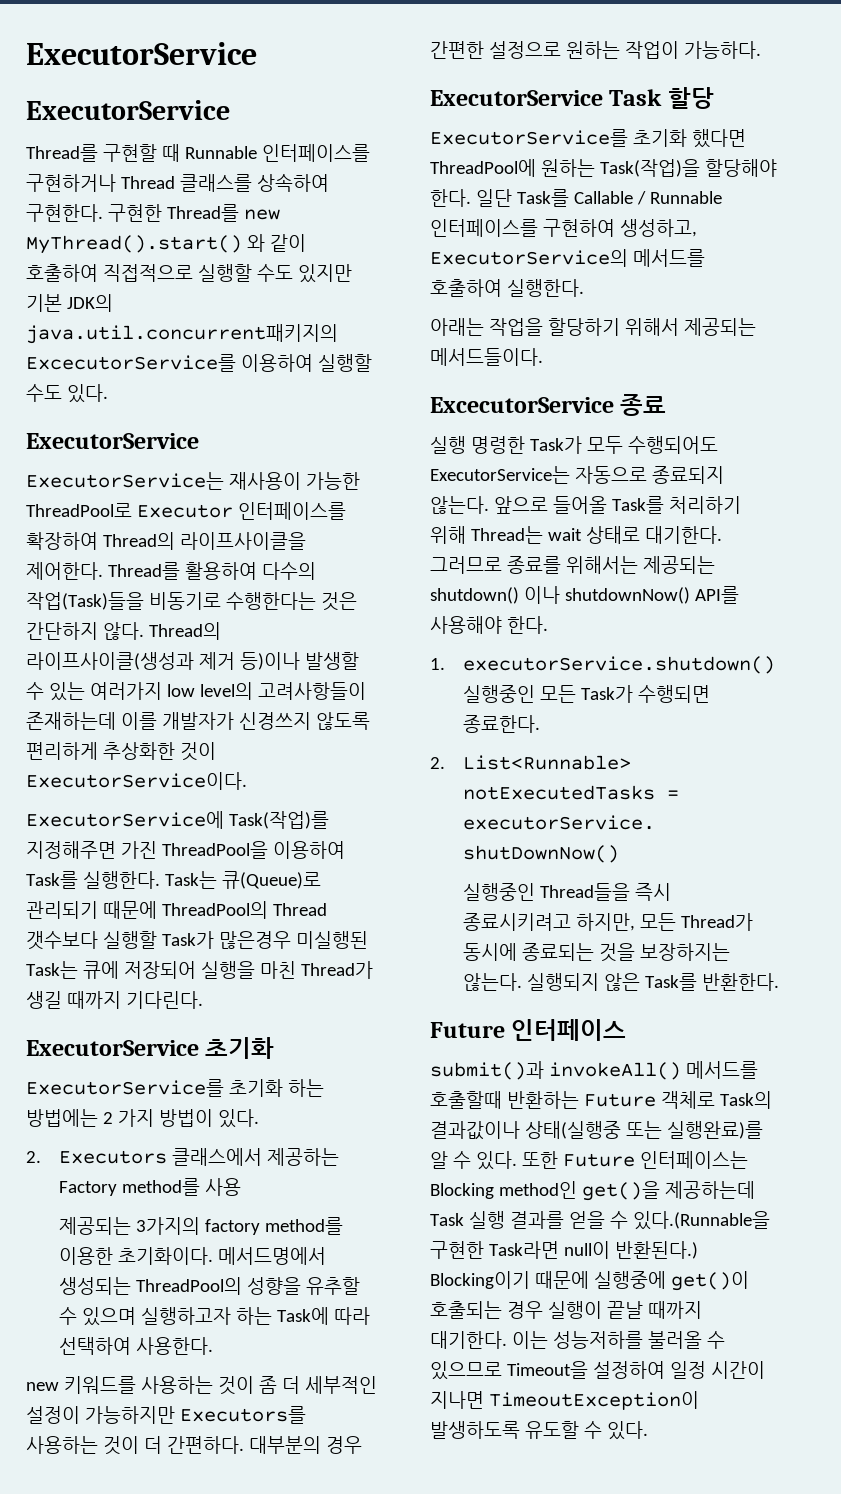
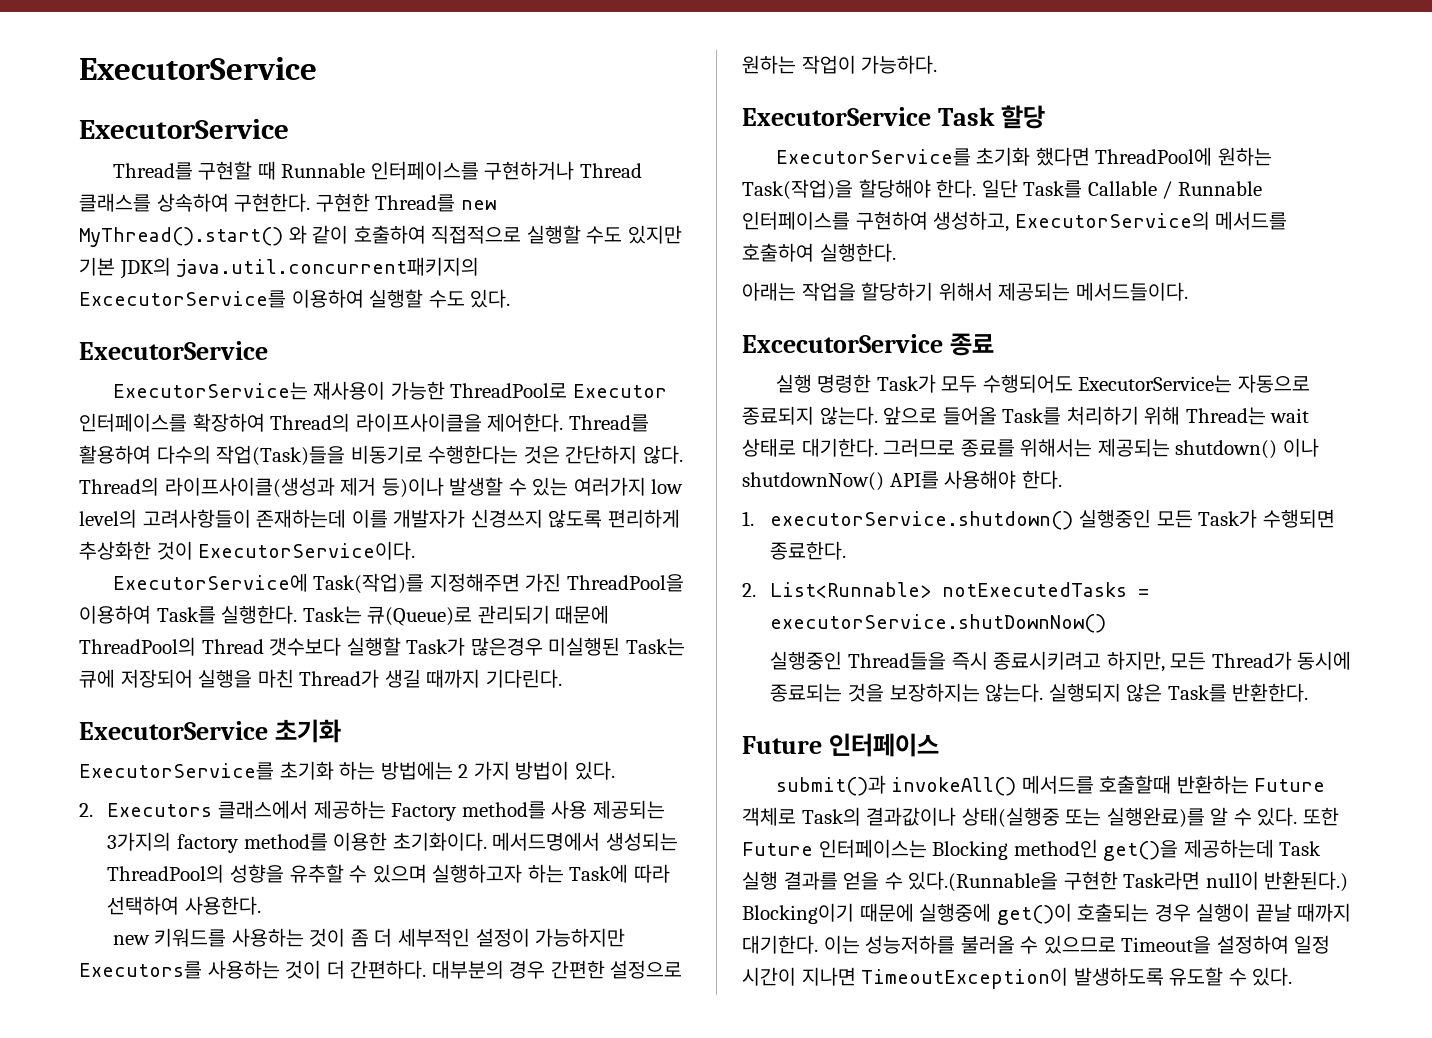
- 2. Executors 클래스에서 제공하는 Factory method를 사용
- 제공되는 3가지의 factory method를 이용한 초기화이다.
+ 2. Executors 클래스에서 제공하는 Factory method를 사용 제공되는 3가지의 factory method를 이용한 초기화이다.

